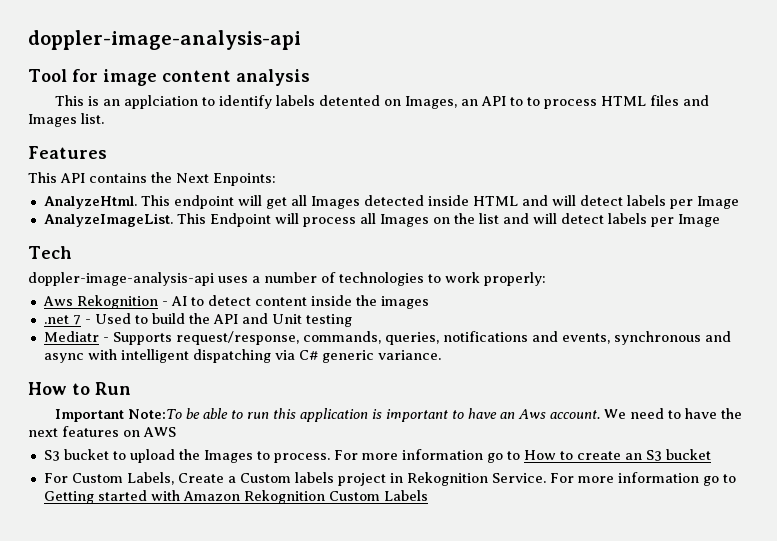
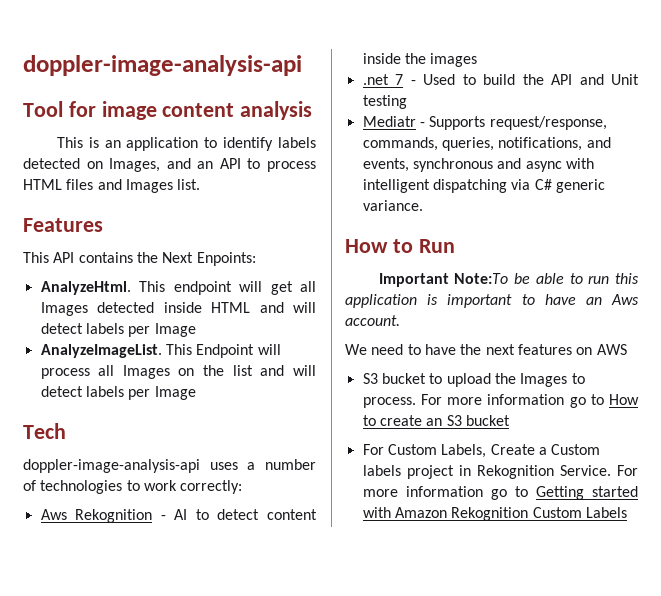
- This is an applciation to identify labels detented on Images, an API to to process HTML files and Images list.
+ This is an application to identify labels detected on Images, and an API to process HTML files and Images list.
- doppler-image-analysis-api uses a number of technologies to work properly:
+ doppler-image-analysis-api uses a number of technologies to work correctly:
- Mediatr - Supports request/response, commands, queries, notifications and events, synchronous and async with intelligent dispatching via C# generic variance.
+ Mediatr - Supports request/response, commands, queries, notifications, and events, synchronous and async with intelligent dispatching via C# generic variance.
- Important Note:To be able to run this application is important to have an Aws account. We need to have the next features on AWS
+ Important Note:To be able to run this application is important to have an Aws account.
+ We need to have the next features on AWS

